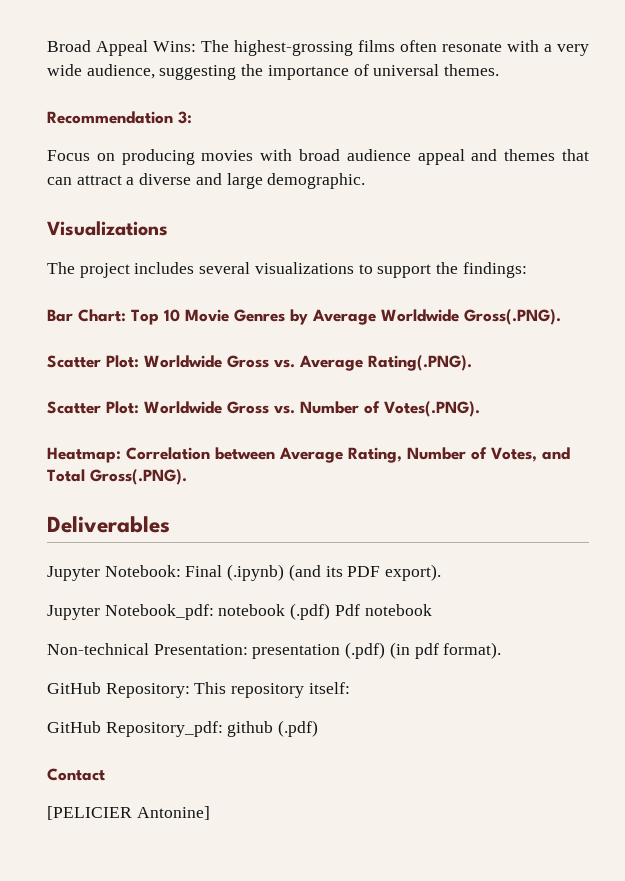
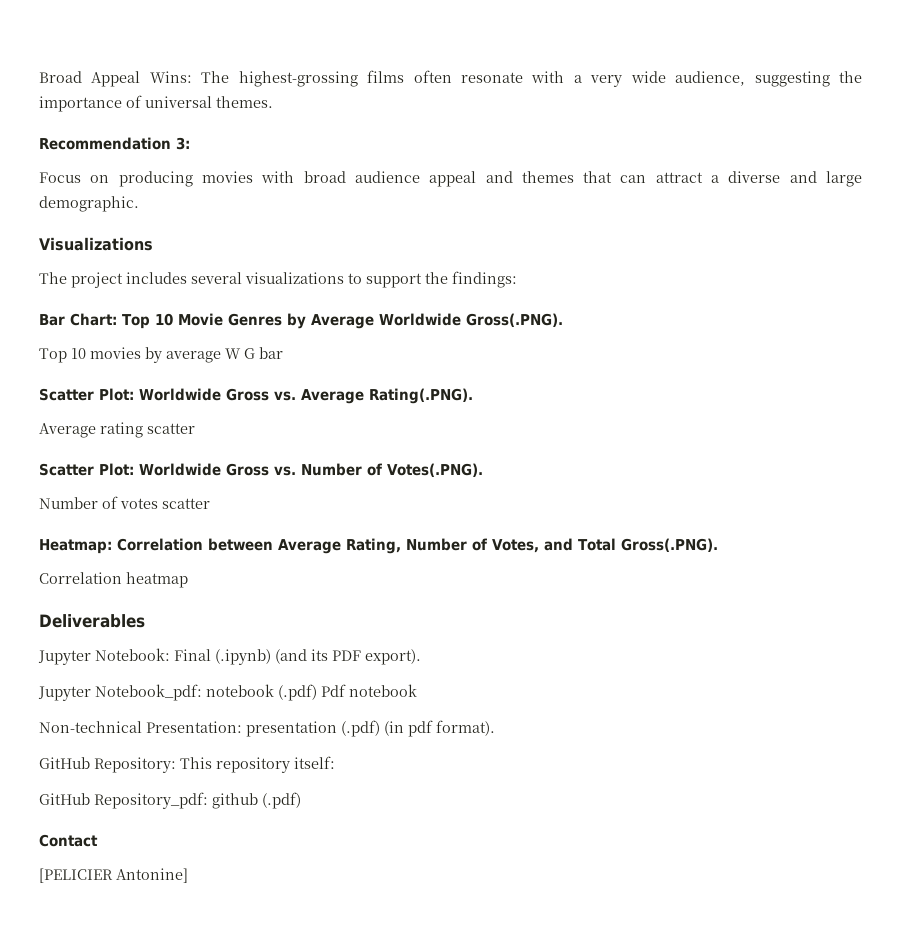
+ Top 10 movies by average W G bar
+ Average rating scatter
+ Number of votes scatter
+ Correlation heatmap

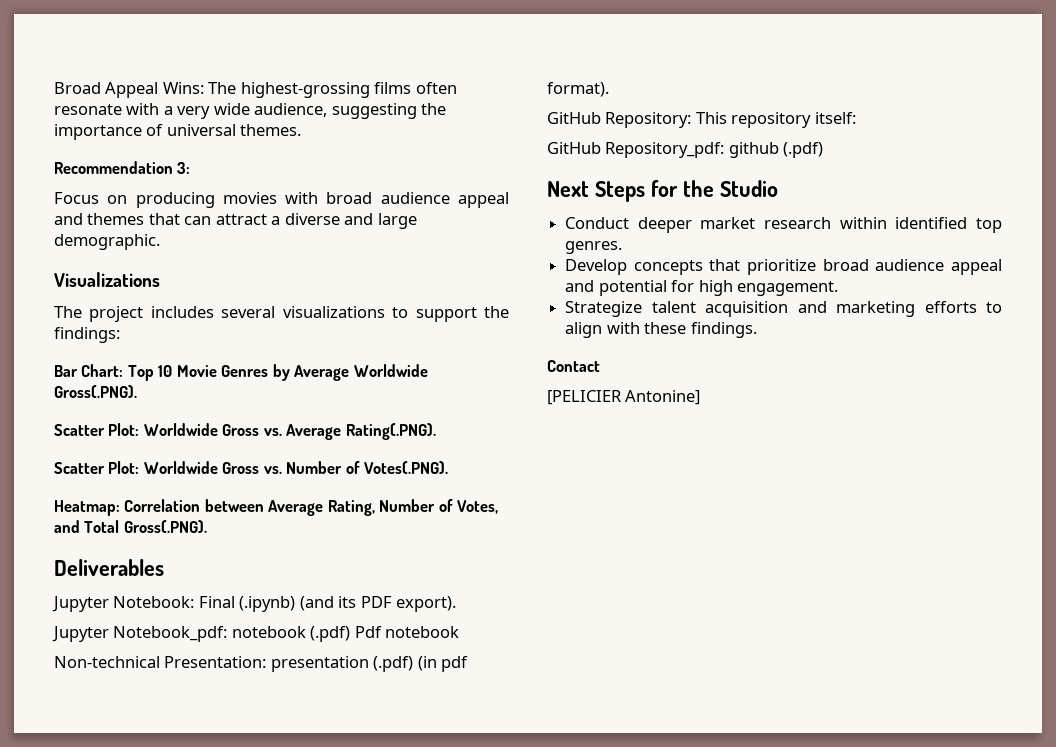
- Top 10 movies by average W G bar
- Average rating scatter
- Number of votes scatter
- Correlation heatmap
+ Next Steps for the Studio
+ Conduct deeper market research within identified top genres.
+ Develop concepts that prioritize broad audience appeal and potential for high engagement.
+ Strategize talent acquisition and marketing efforts to align with these findings.

